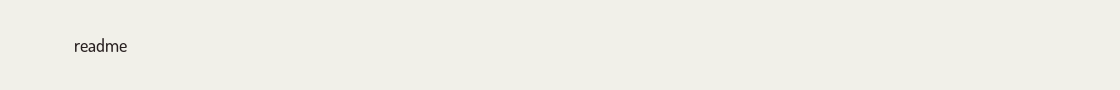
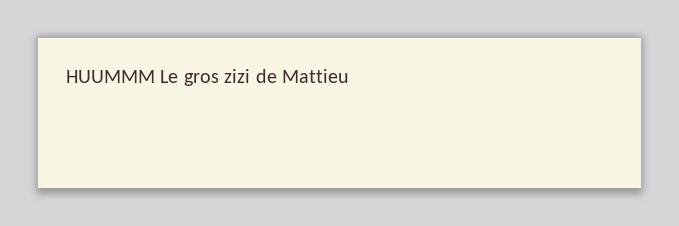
- readme
+ HUUMMM Le gros zizi de Mattieu

